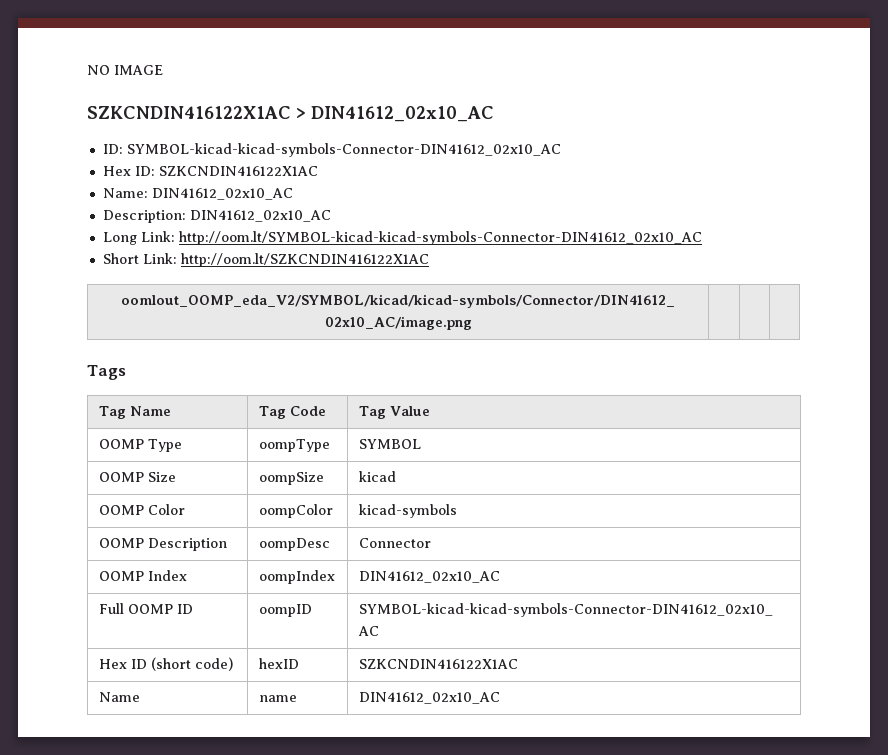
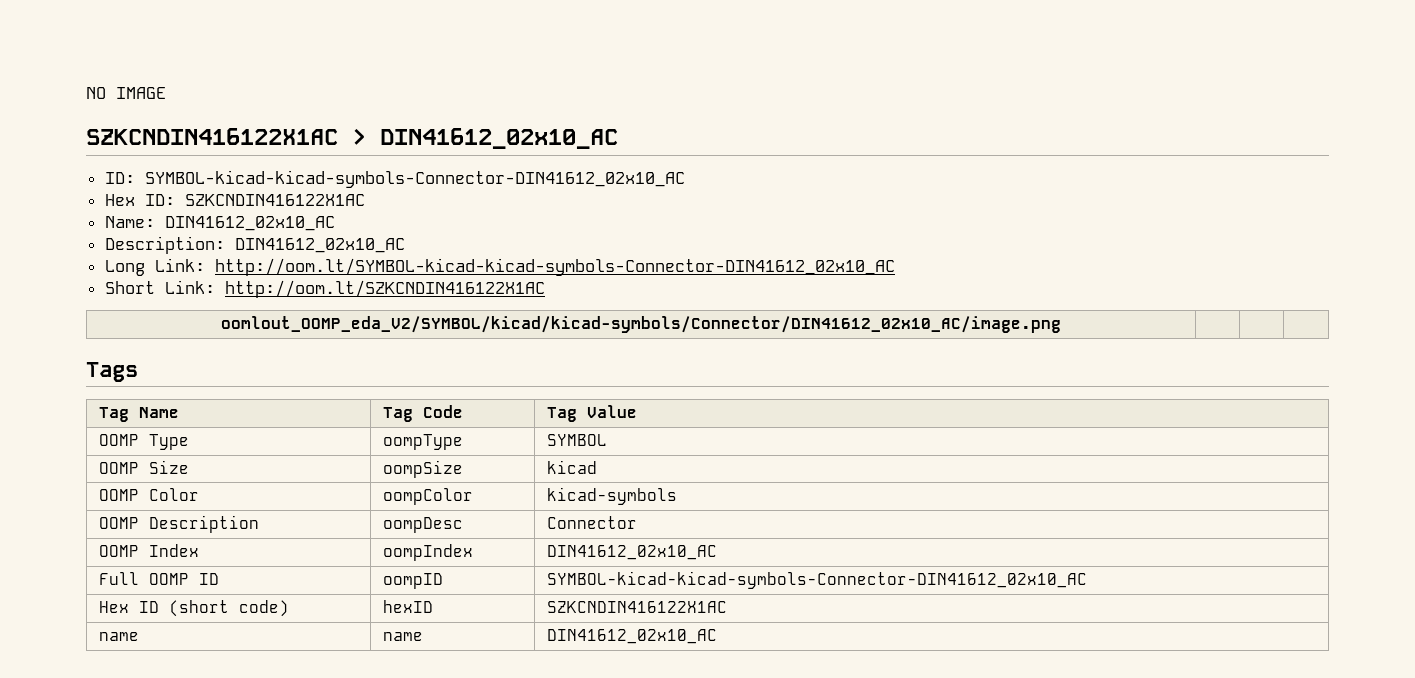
- Name | name | DIN41612_02x10_AC
+ name | name | DIN41612_02x10_AC

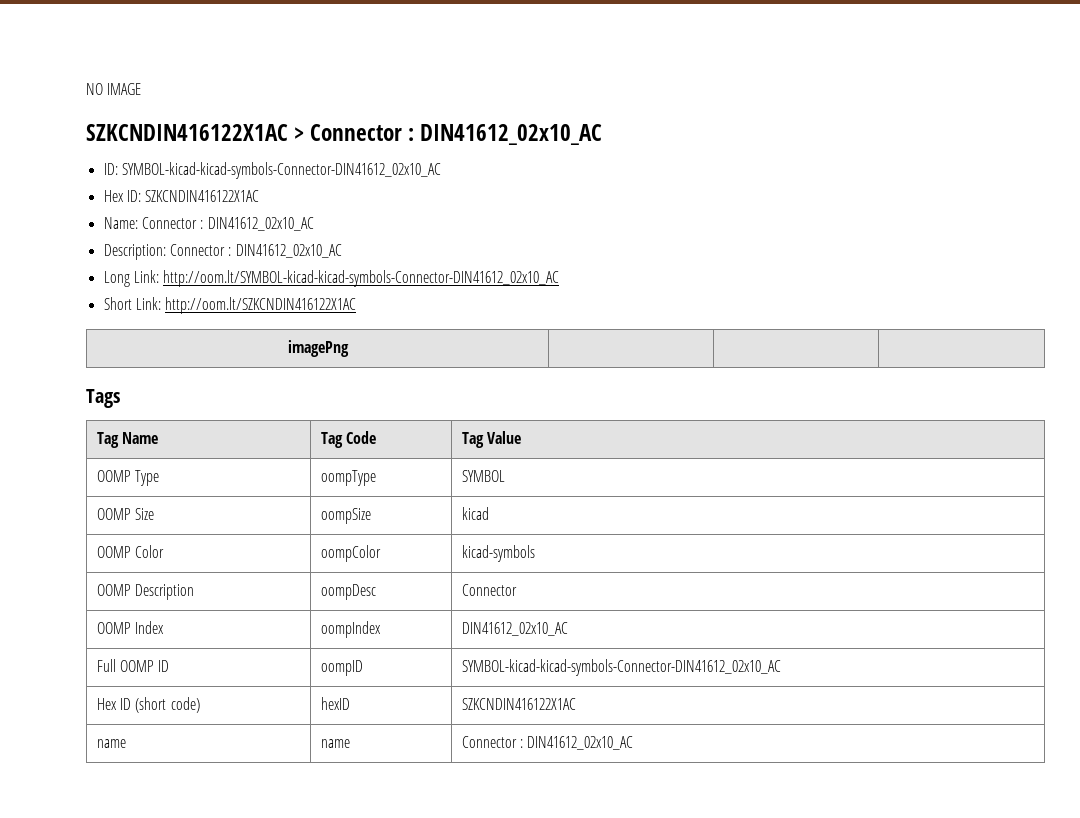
- SZKCNDIN416122X1AC > DIN41612_02x10_AC
+ SZKCNDIN416122X1AC > Connector : DIN41612_02x10_AC
- Name: DIN41612_02x10_AC
+ Name: Connector : DIN41612_02x10_AC
- Description: DIN41612_02x10_AC
+ Description: Connector : DIN41612_02x10_AC
- oomlout_OOMP_eda_V2/SYMBOL/kicad/kicad-symbols/Connector/DIN41612_02x10_AC/image.png | | |
+ imagePng | | |
- name | name | DIN41612_02x10_AC
+ name | name | Connector : DIN41612_02x10_AC

